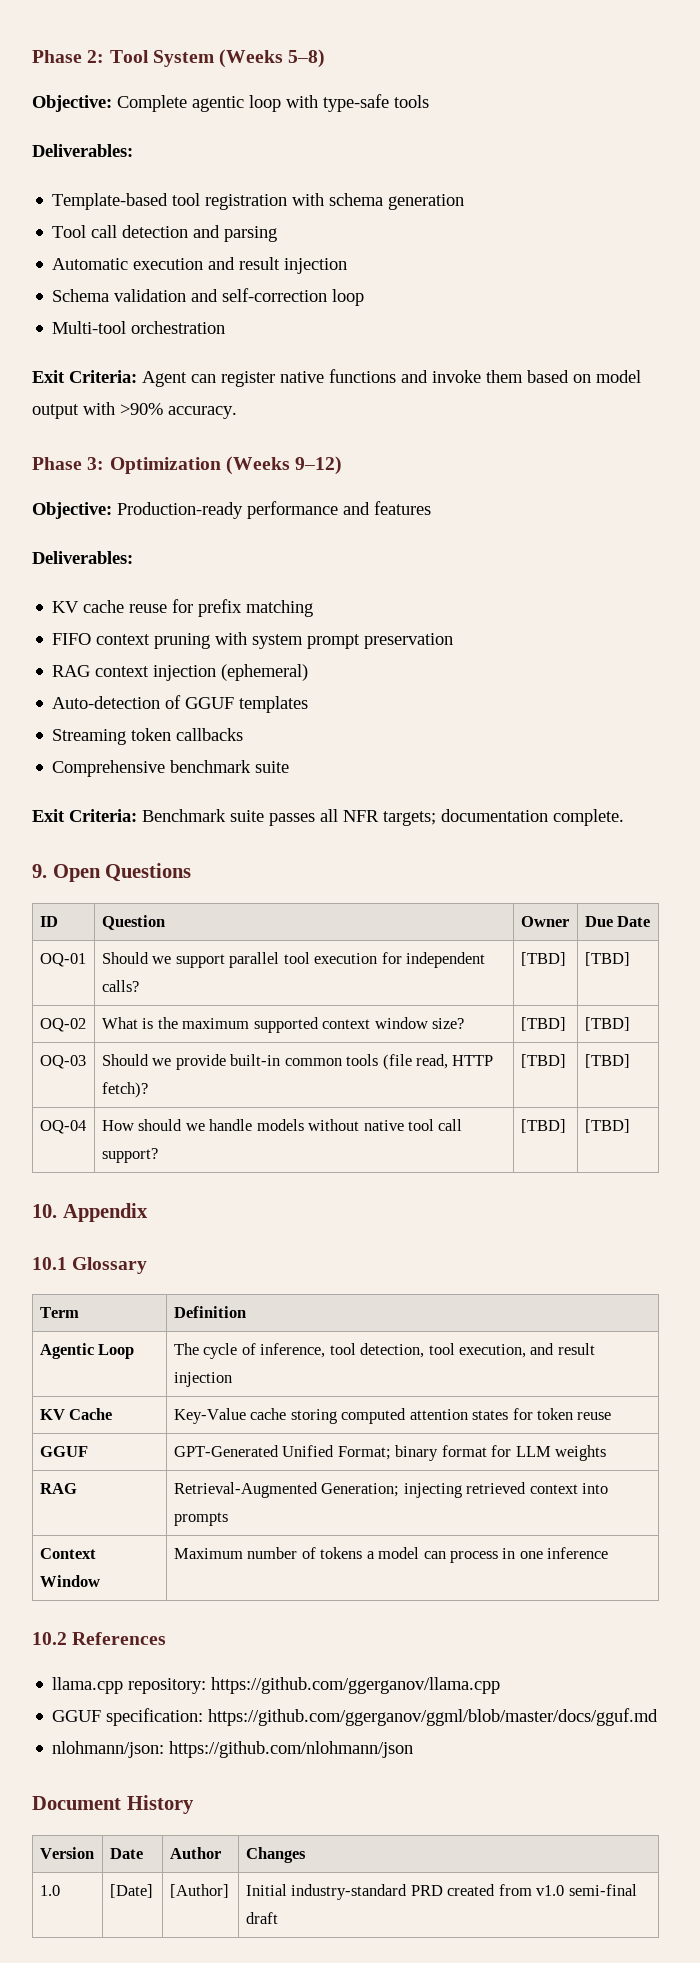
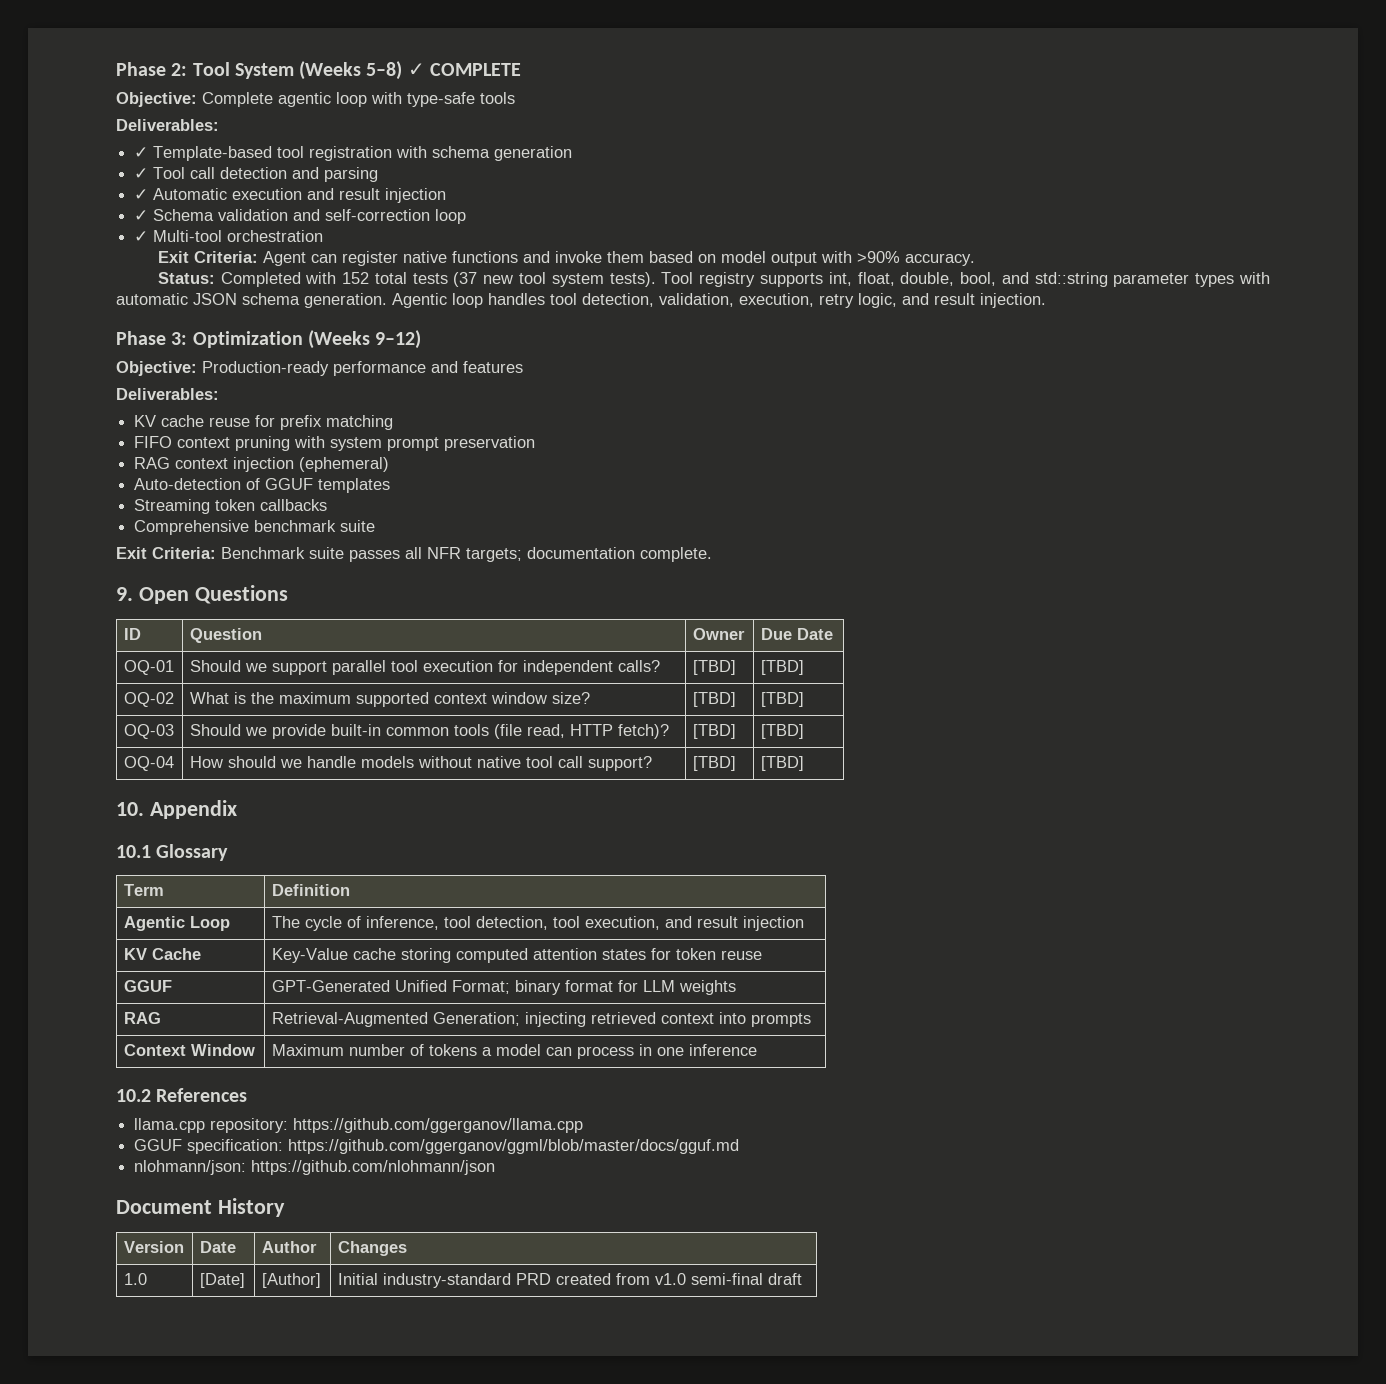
- Phase 2: Tool System (Weeks 5–8)
+ Phase 2: Tool System (Weeks 5–8) ✓ COMPLETE
- Template-based tool registration with schema generation
+ ✓ Template-based tool registration with schema generation
- Tool call detection and parsing
+ ✓ Tool call detection and parsing
- Automatic execution and result injection
+ ✓ Automatic execution and result injection
- Schema validation and self-correction loop
+ ✓ Schema validation and self-correction loop
- Multi-tool orchestration
+ ✓ Multi-tool orchestration
+ Status: Completed with 152 total tests (37 new tool system tests). Tool registry supports int, float, double, bool, and std::string parameter types with automatic JSON schema generation. Agentic loop handles tool detection, validation, execution, retry logic, and result injection.

